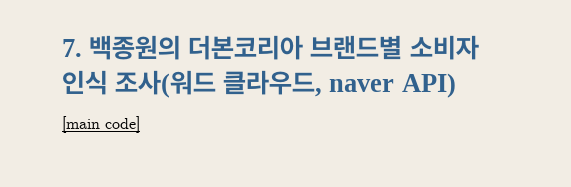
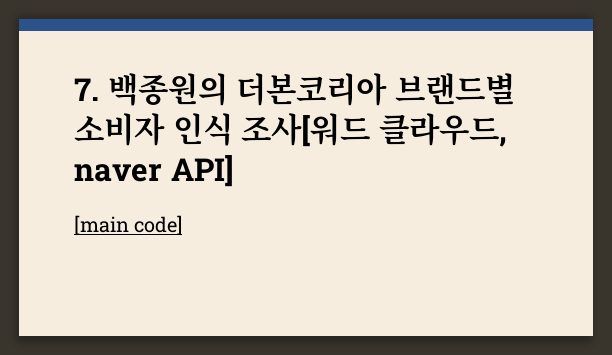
- 7. 백종원의 더본코리아 브랜드별 소비자 인식 조사(워드 클라우드, naver API)
+ 7. 백종원의 더본코리아 브랜드별 소비자 인식 조사[워드 클라우드, naver API]

